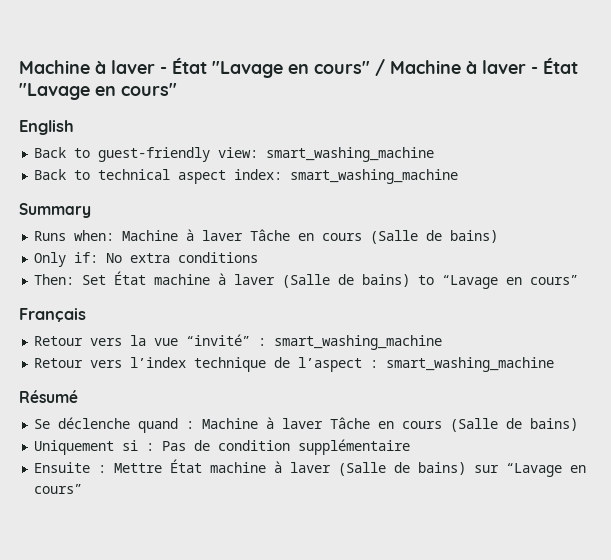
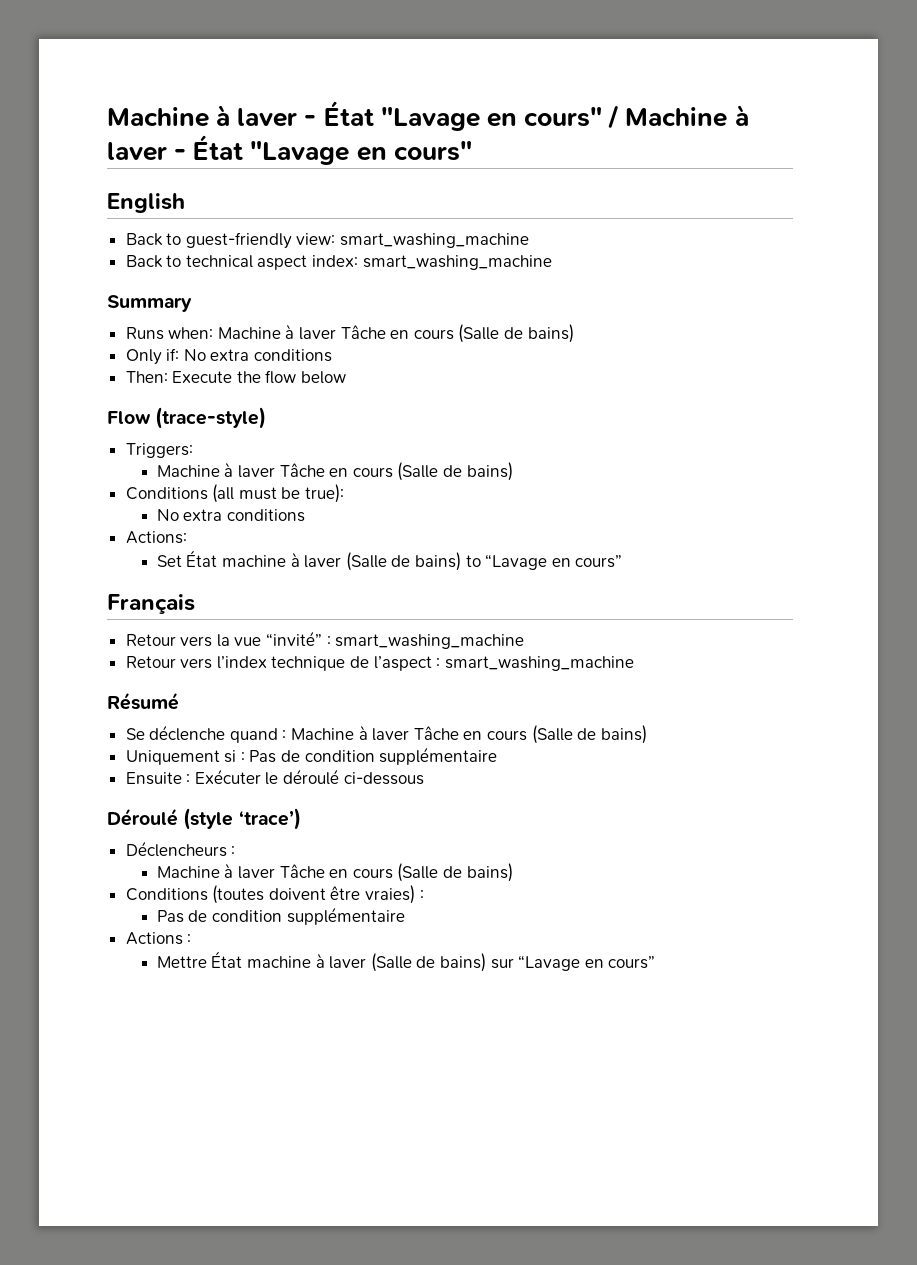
- Then: Set État machine à laver (Salle de bains) to “Lavage en cours”
+ Then: Execute the flow below
+ Flow (trace-style)
+ Triggers:
+ Machine à laver Tâche en cours (Salle de bains)
+ Conditions (all must be true):
+ No extra conditions
+ Actions:
+ Set État machine à laver (Salle de bains) to “Lavage en cours”
- Ensuite : Mettre État machine à laver (Salle de bains) sur “Lavage en cours”
+ Ensuite : Exécuter le déroulé ci-dessous
+ Déroulé (style ‘trace’)
+ Déclencheurs :
+ Machine à laver Tâche en cours (Salle de bains)
+ Conditions (toutes doivent être vraies) :
+ Pas de condition supplémentaire
+ Actions :
+ Mettre État machine à laver (Salle de bains) sur “Lavage en cours”

